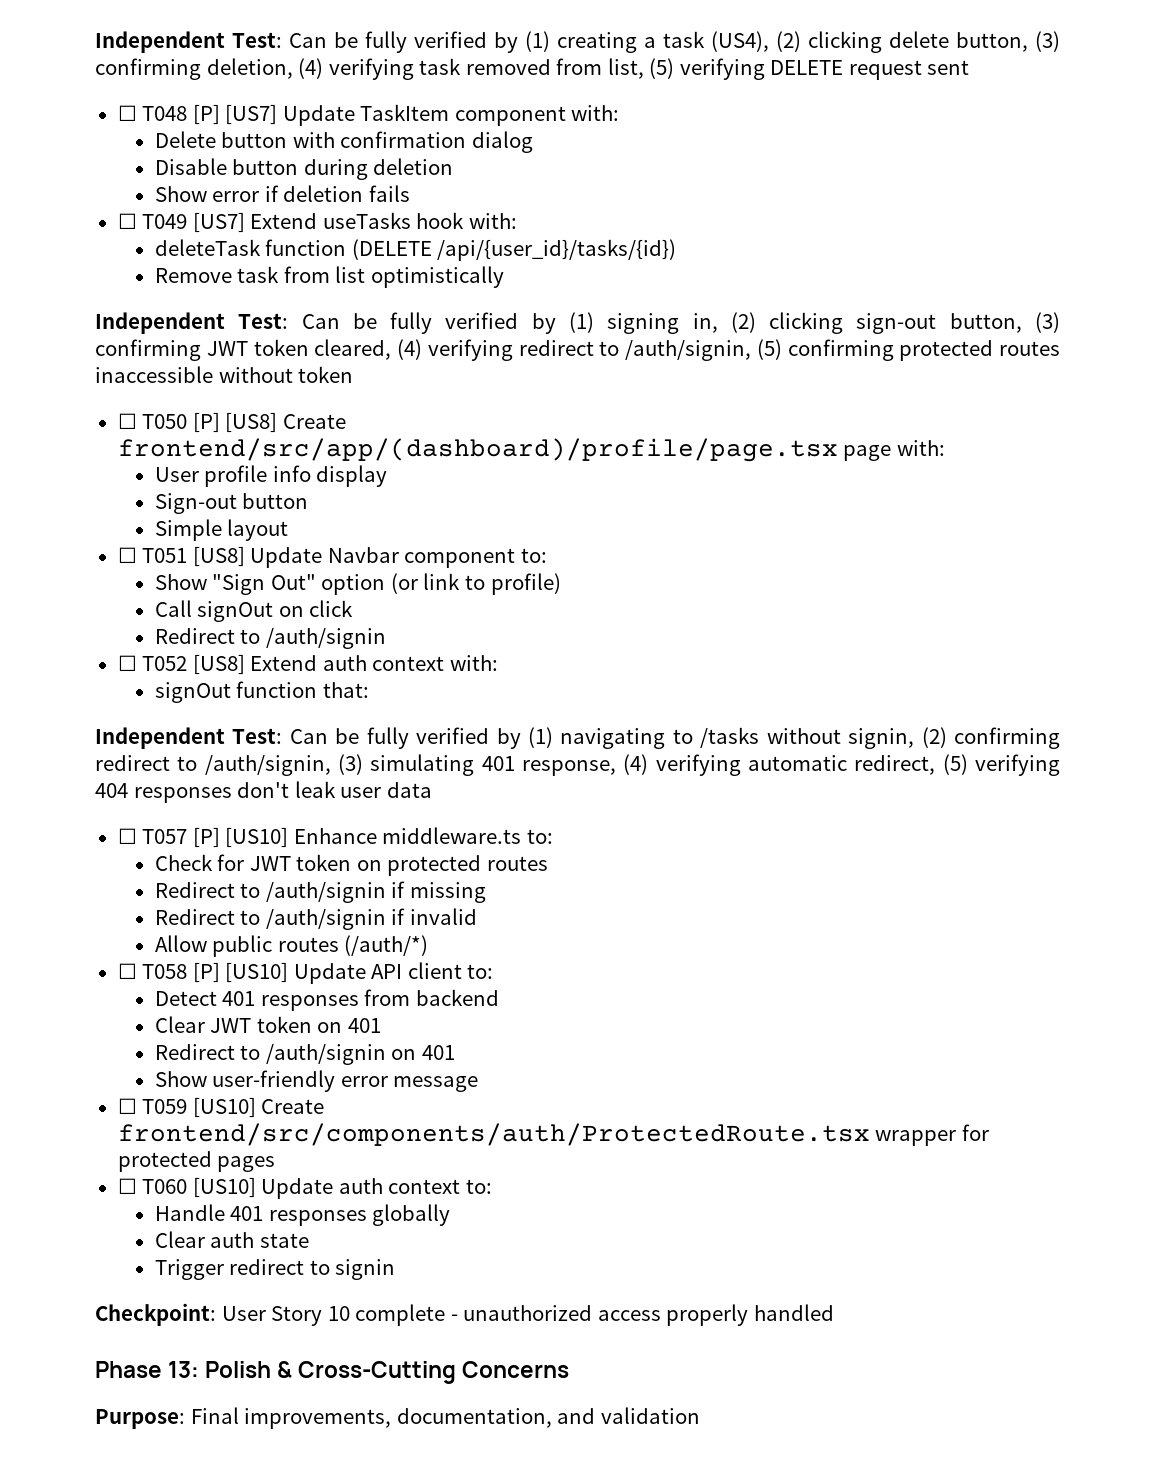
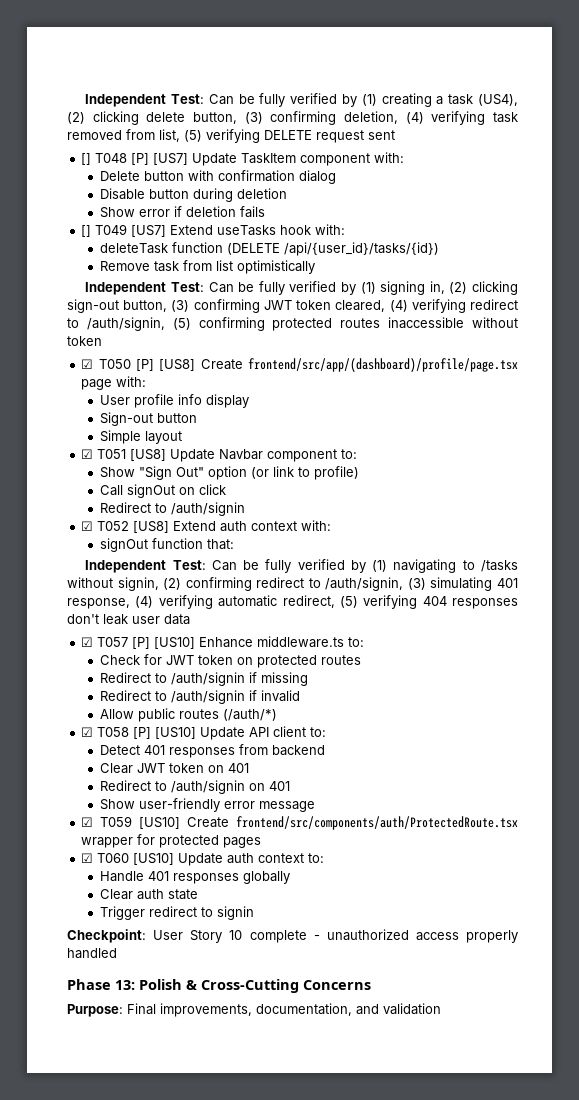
- ☐ T048 [P] [US7] Update TaskItem component with:
+ [] T048 [P] [US7] Update TaskItem component with:
- ☐ T049 [US7] Extend useTasks hook with:
+ [] T049 [US7] Extend useTasks hook with:
- ☐ T050 [P] [US8] Create frontend/src/app/(dashboard)/profile/page.tsx page with:
+ ☑ T050 [P] [US8] Create frontend/src/app/(dashboard)/profile/page.tsx page with:
- ☐ T051 [US8] Update Navbar component to:
+ ☑ T051 [US8] Update Navbar component to:
- ☐ T052 [US8] Extend auth context with:
+ ☑ T052 [US8] Extend auth context with:
- ☐ T057 [P] [US10] Enhance middleware.ts to:
+ ☑ T057 [P] [US10] Enhance middleware.ts to:
- ☐ T058 [P] [US10] Update API client to:
+ ☑ T058 [P] [US10] Update API client to:
- ☐ T059 [US10] Create frontend/src/components/auth/ProtectedRoute.tsx wrapper for protected pages
+ ☑ T059 [US10] Create frontend/src/components/auth/ProtectedRoute.tsx wrapper for protected pages
- ☐ T060 [US10] Update auth context to:
+ ☑ T060 [US10] Update auth context to:

